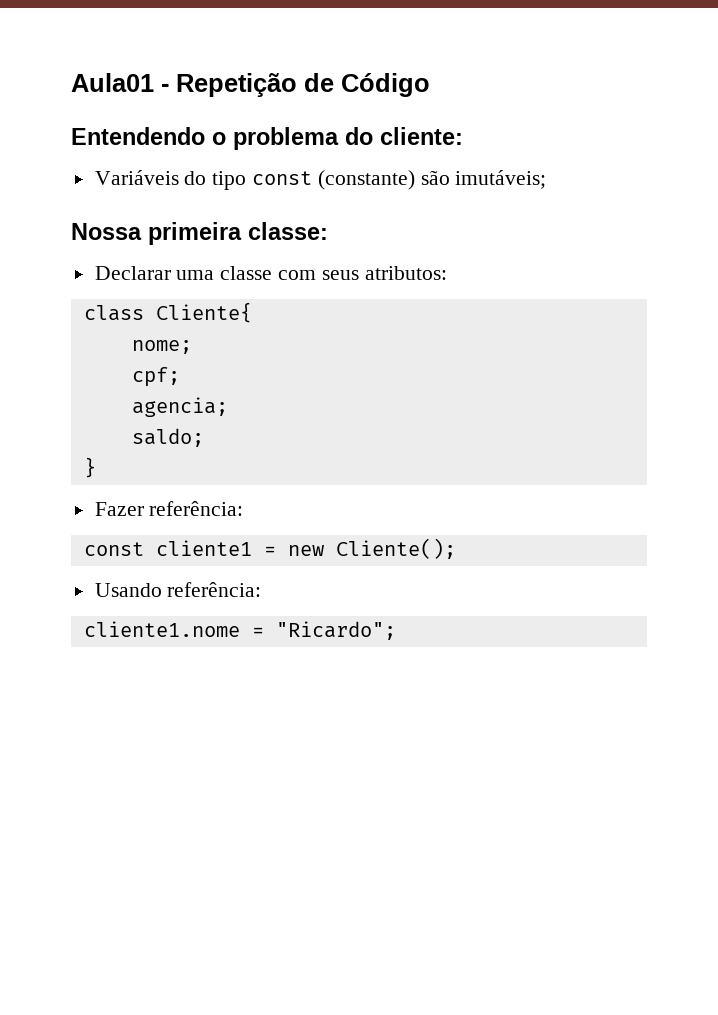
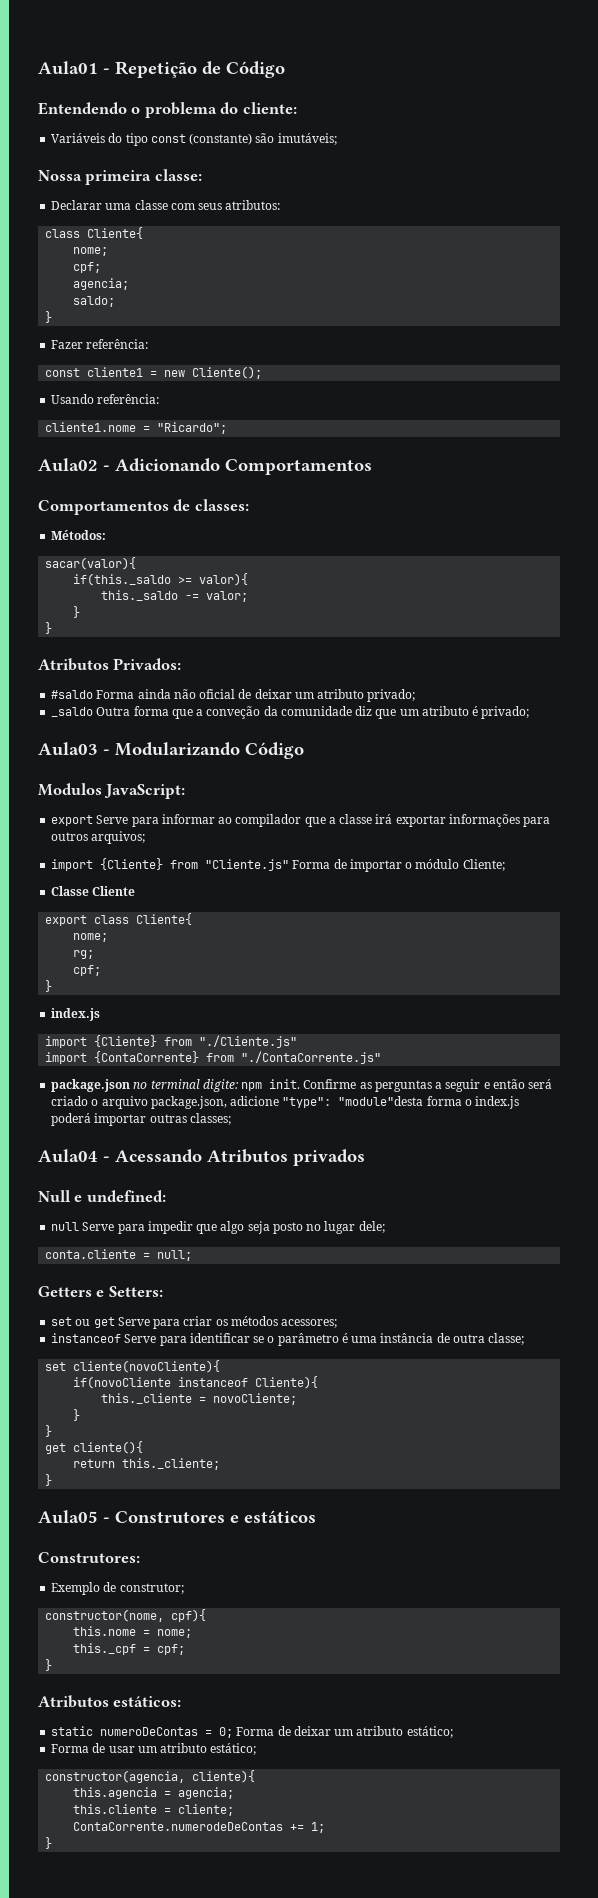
+ Aula02 - Adicionando Comportamentos
+ Comportamentos de classes:
+ Métodos:
+ sacar(valor){
+ if(this._saldo >= valor){
+ this._saldo -= valor;
+ }
+ }
+ Atributos Privados:
+ #saldo Forma ainda não oficial de deixar um atributo privado;
+ _saldo Outra forma que a conveção da comunidade diz que um atributo é privado;
+ Aula03 - Modularizando Código
+ Modulos JavaScript:
+ export Serve para informar ao compilador que a classe irá exportar informações para outros arquivos;
+ import {Cliente} from "Cliente.js" Forma de importar o módulo Cliente;
+ Classe Cliente
+ export class Cliente{
+ nome;
+ rg;
+ cpf;
+ }
+ index.js
+ import {Cliente} from "./Cliente.js"
+ import {ContaCorrente} from "./ContaCorrente.js"
+ package.json no terminal digite: npm init. Confirme as perguntas a seguir e então será criado o arquivo package.json, adicione "type": "module"desta forma o index.js poderá importar outras classes;
+ Aula04 - Acessando Atributos privados
+ Null e undefined:
+ null Serve para impedir que algo seja posto no lugar dele;
+ conta.cliente = null;
+ Getters e Setters:
+ set ou get Serve para criar os métodos acessores;
+ instanceof Serve para identificar se o parâmetro é uma instância de outra classe;
+ set cliente(novoCliente){
+ if(novoCliente instanceof Cliente){
+ this._cliente = novoCliente;
+ }
+ }
+ get cliente(){
+ return this._cliente;
+ }
+ Aula05 - Construtores e estáticos
+ Construtores:
+ Exemplo de construtor;
+ constructor(nome, cpf){
+ this.nome = nome;
+ this._cpf = cpf;
+ }
+ Atributos estáticos:
+ static numeroDeContas = 0; Forma de deixar um atributo estático;
+ Forma de usar um atributo estático;
+ constructor(agencia, cliente){
+ this.agencia = agencia;
+ this.cliente = cliente;
+ ContaCorrente.numerodeDeContas += 1;
+ }

